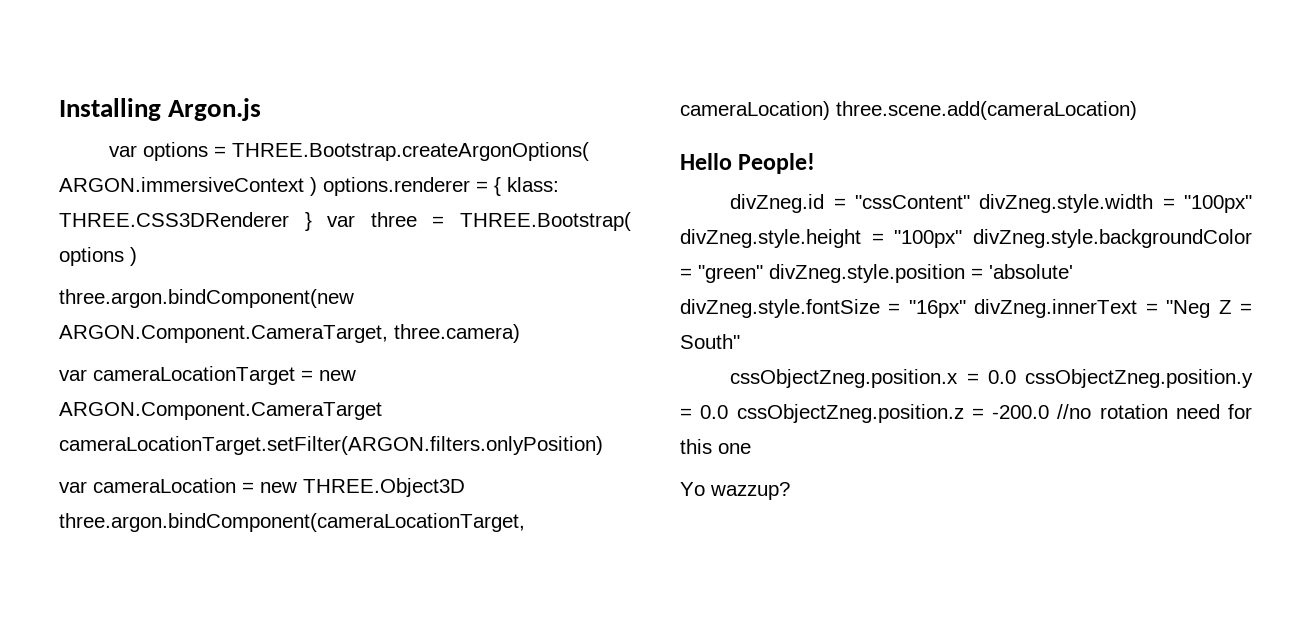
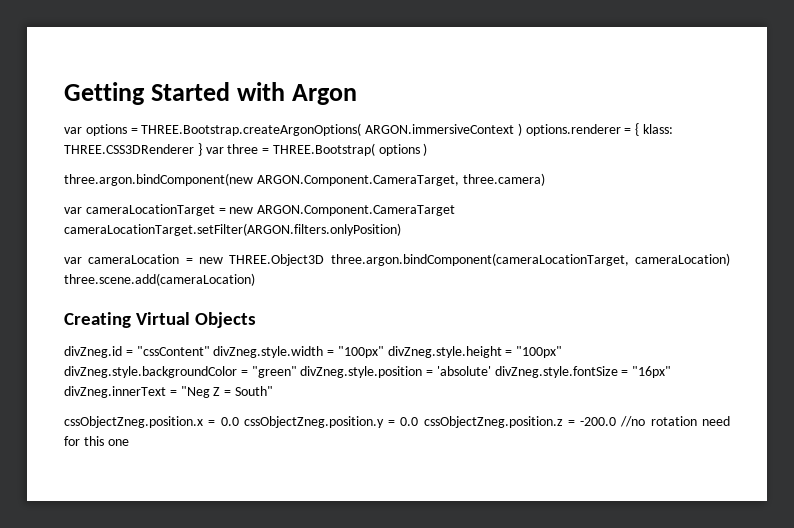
- Installing Argon.js
+ Getting Started with Argon
- Hello People!
+ Creating Virtual Objects
- Yo wazzup?

